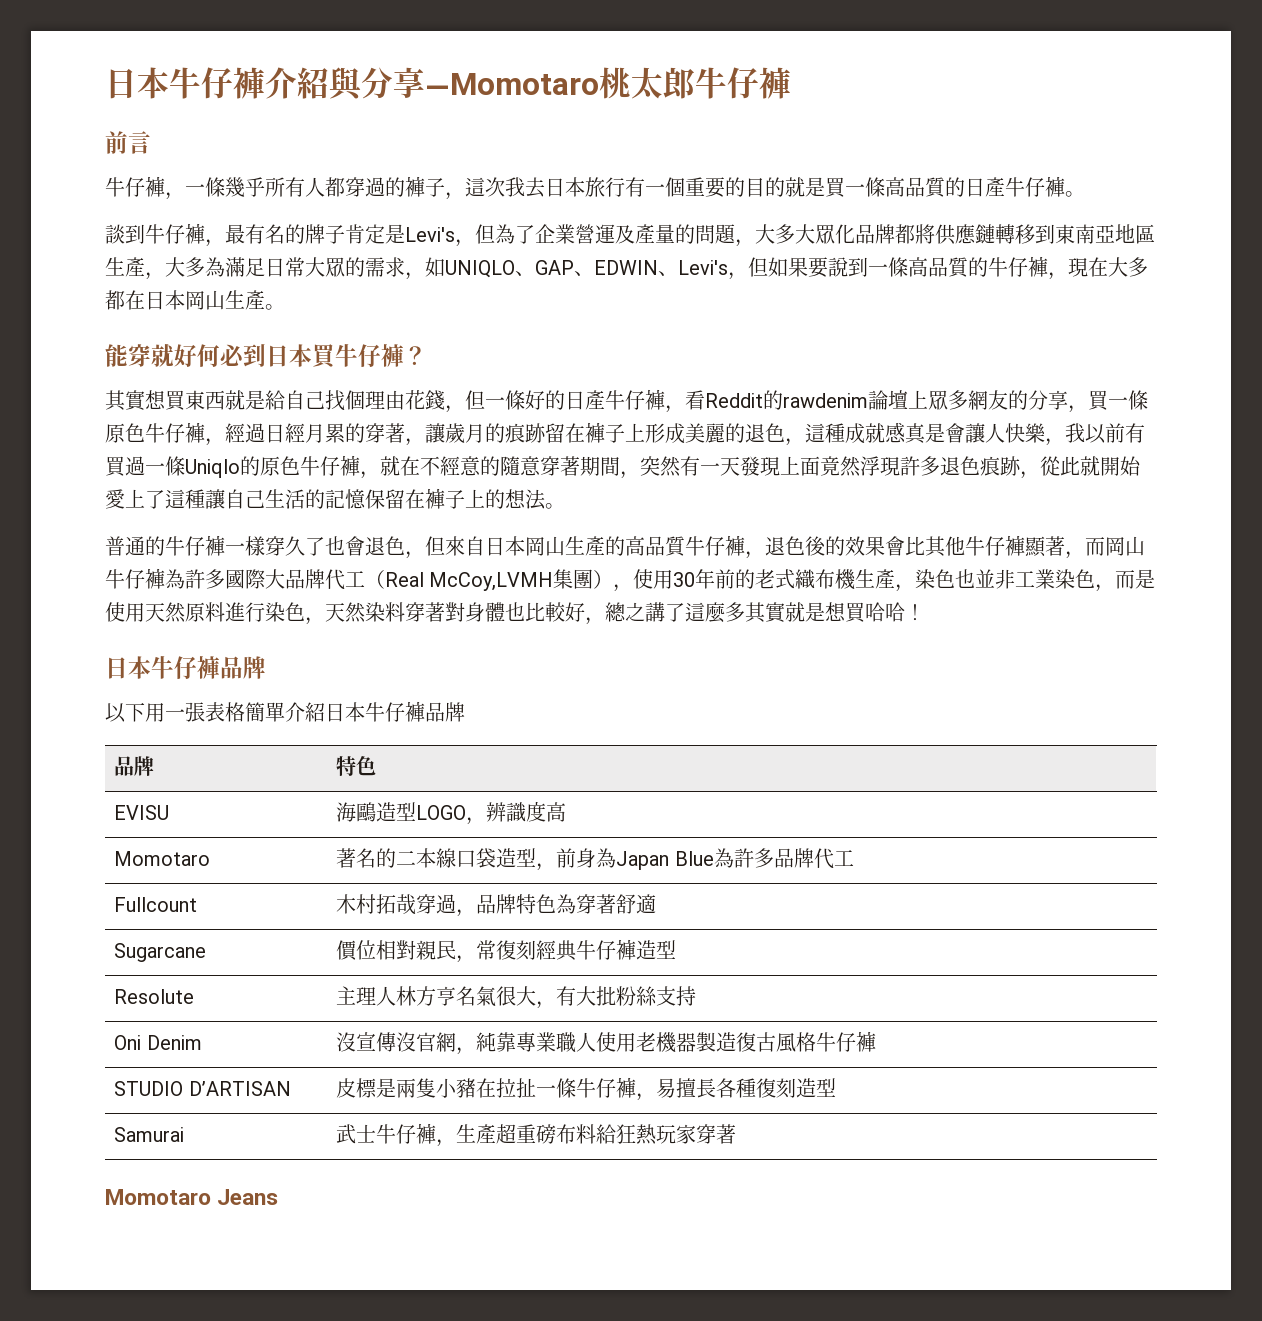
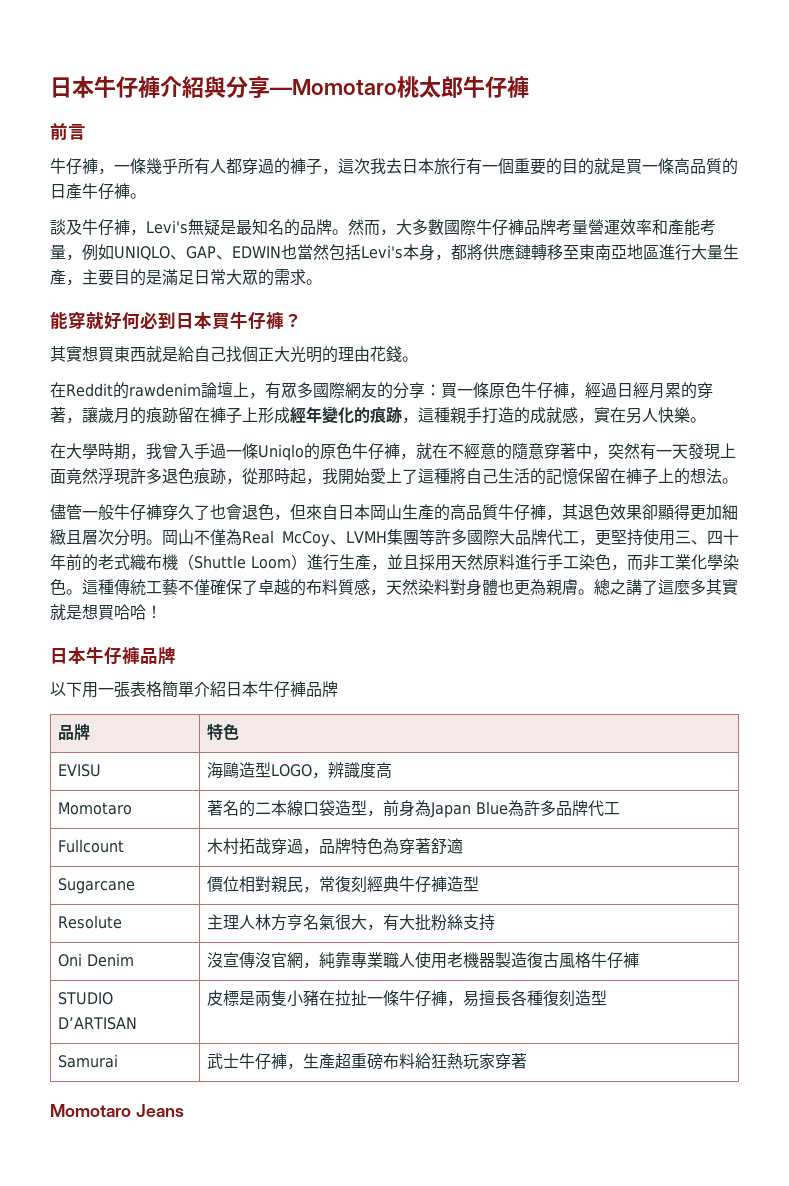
- 談到牛仔褲，最有名的牌子肯定是Levi's，但為了企業營運及產量的問題，大多大眾化品牌都將供應鏈轉移到東南亞地區生產，大多為滿足日常大眾的需求，如UNIQLO、GAP、EDWIN、Levi's，但如果要說到一條高品質的牛仔褲，現在大多都在日本岡山生產。
+ 談及牛仔褲，Levi's無疑是最知名的品牌。然而，大多數國際牛仔褲品牌考量營運效率和產能考量，例如UNIQLO、GAP、EDWIN也當然包括Levi's本身，都將供應鏈轉移至東南亞地區進行大量生產，主要目的是滿足日常大眾的需求。
- 其實想買東西就是給自己找個理由花錢，但一條好的日產牛仔褲，看Reddit的rawdenim論壇上眾多網友的分享，買一條原色牛仔褲，經過日經月累的穿著，讓歲月的痕跡留在褲子上形成美麗的退色，這種成就感真是會讓人快樂，我以前有買過一條Uniqlo的原色牛仔褲，就在不經意的隨意穿著期間，突然有一天發現上面竟然浮現許多退色痕跡，從此就開始愛上了這種讓自己生活的記憶保留在褲子上的想法。
+ 其實想買東西就是給自己找個正大光明的理由花錢。
+ 在Reddit的rawdenim論壇上，有眾多國際網友的分享：買一條原色牛仔褲，經過日經月累的穿著，讓歲月的痕跡留在褲子上形成經年變化的痕跡，這種親手打造的成就感，實在另人快樂。
+ 在大學時期，我曾入手過一條Uniqlo的原色牛仔褲，就在不經意的隨意穿著中，突然有一天發現上面竟然浮現許多退色痕跡，從那時起，我開始愛上了這種將自己生活的記憶保留在褲子上的想法。
- 普通的牛仔褲一樣穿久了也會退色，但來自日本岡山生產的高品質牛仔褲，退色後的效果會比其他牛仔褲顯著，而岡山牛仔褲為許多國際大品牌代工（Real McCoy,LVMH集團），使用30年前的老式織布機生產，染色也並非工業染色，而是使用天然原料進行染色，天然染料穿著對身體也比較好，總之講了這麼多其實就是想買哈哈！
+ 儘管一般牛仔褲穿久了也會退色，但來自日本岡山生產的高品質牛仔褲，其退色效果卻顯得更加細緻且層次分明。岡山不僅為Real McCoy、LVMH集團等許多國際大品牌代工，更堅持使用三、四十年前的老式織布機（Shuttle Loom）進行生產，並且採用天然原料進行手工染色，而非工業化學染色。這種傳統工藝不僅確保了卓越的布料質感，天然染料對身體也更為親膚。總之講了這麼多其實就是想買哈哈！

